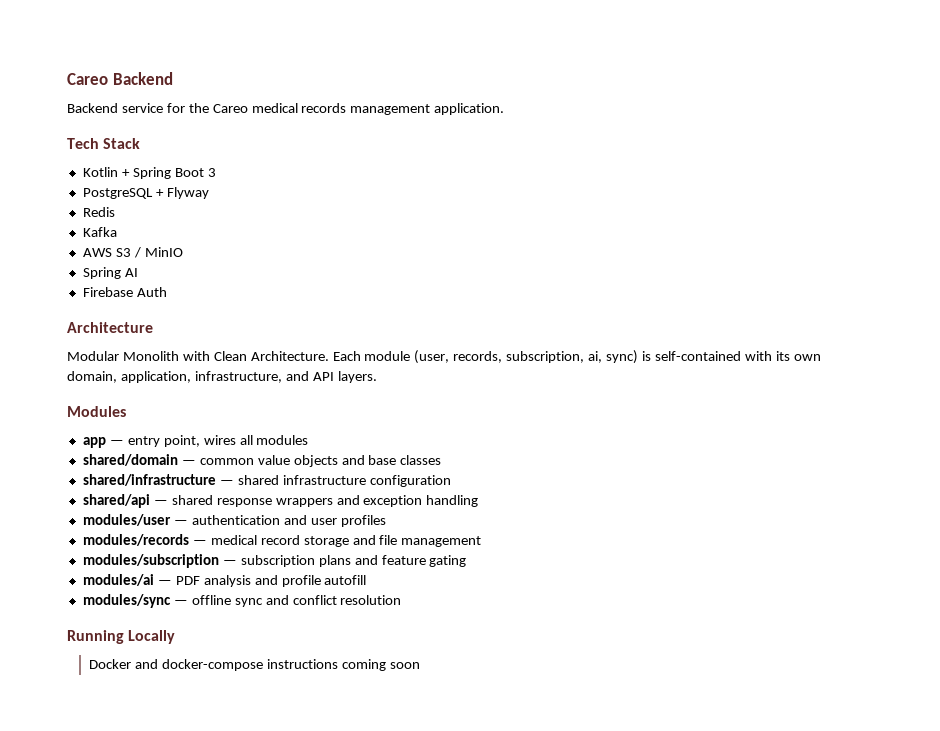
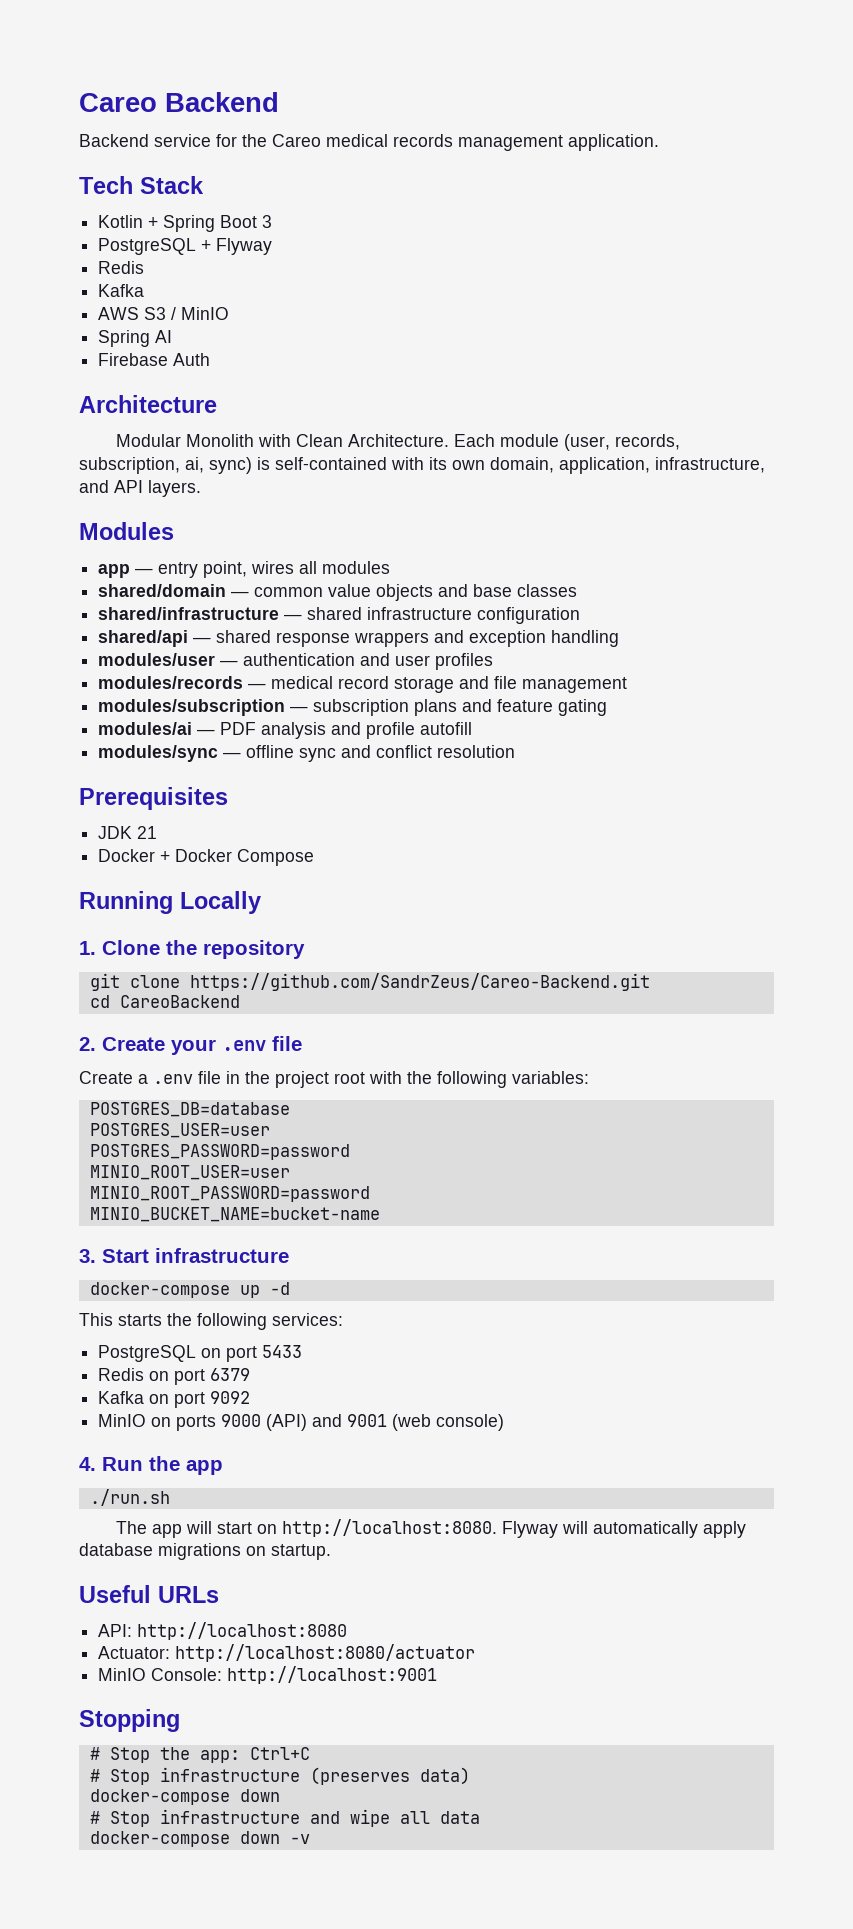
+ Prerequisites
+ JDK 21
+ Docker + Docker Compose
  Running Locally
- Docker and docker-compose instructions coming soon
+ 1. Clone the repository
+ git clone https://github.com/SandrZeus/Careo-Backend.git
+ cd CareoBackend
+ 2. Create your .env file
+ Create a .env file in the project root with the following variables:
+ POSTGRES_DB=database
+ POSTGRES_USER=user
+ POSTGRES_PASSWORD=password
+ MINIO_ROOT_USER=user
+ MINIO_ROOT_PASSWORD=password
+ MINIO_BUCKET_NAME=bucket-name
+ 3. Start infrastructure
+ docker-compose up -d
+ This starts the following services:
+ PostgreSQL on port 5433
+ Redis on port 6379
+ Kafka on port 9092
+ MinIO on ports 9000 (API) and 9001 (web console)
+ 4. Run the app
+ ./run.sh
+ The app will start on http://localhost:8080. Flyway will automatically apply database migrations on startup.
+ Useful URLs
+ API: http://localhost:8080
+ Actuator: http://localhost:8080/actuator
+ MinIO Console: http://localhost:9001
+ Stopping
+ # Stop the app: Ctrl+C
+ # Stop infrastructure (preserves data)
+ docker-compose down
+ # Stop infrastructure and wipe all data
+ docker-compose down -v

